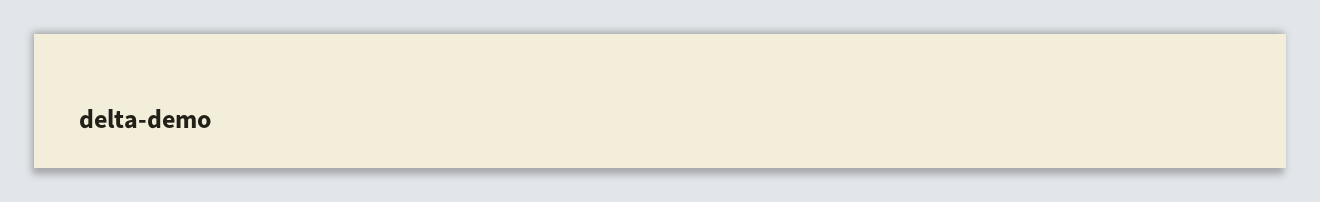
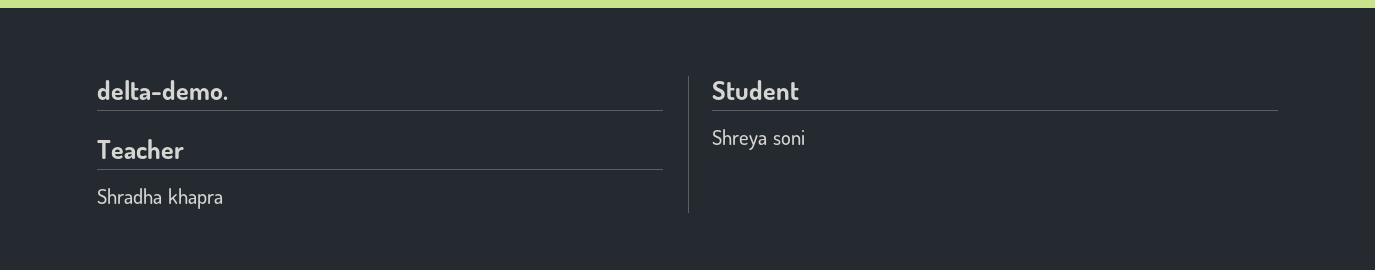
- delta-demo
+ delta-demo.
+ Teacher
+ Shradha khapra
+ Student
+ Shreya soni

